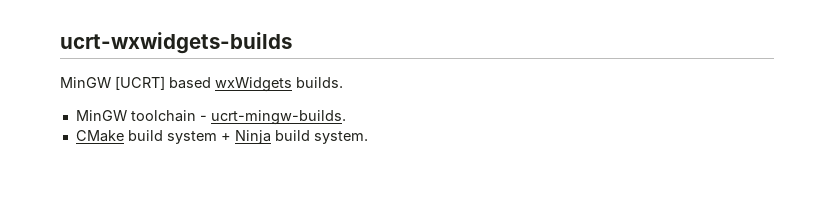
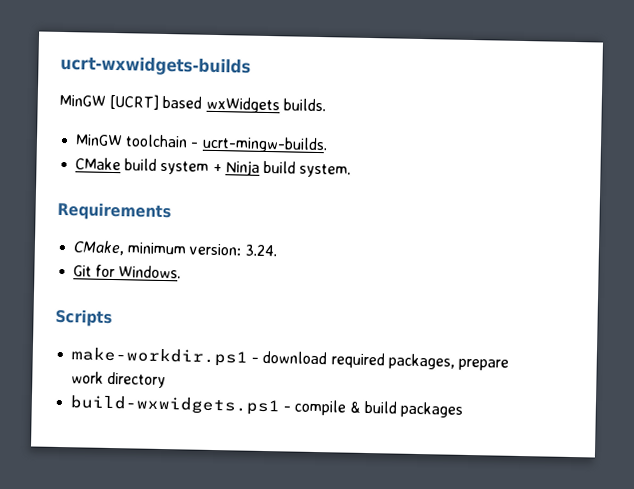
+ Requirements
+ CMake, minimum version: 3.24.
+ Git for Windows.
+ Scripts
+ make-workdir.ps1 - download required packages, prepare work directory
+ build-wxwidgets.ps1 - compile & build packages

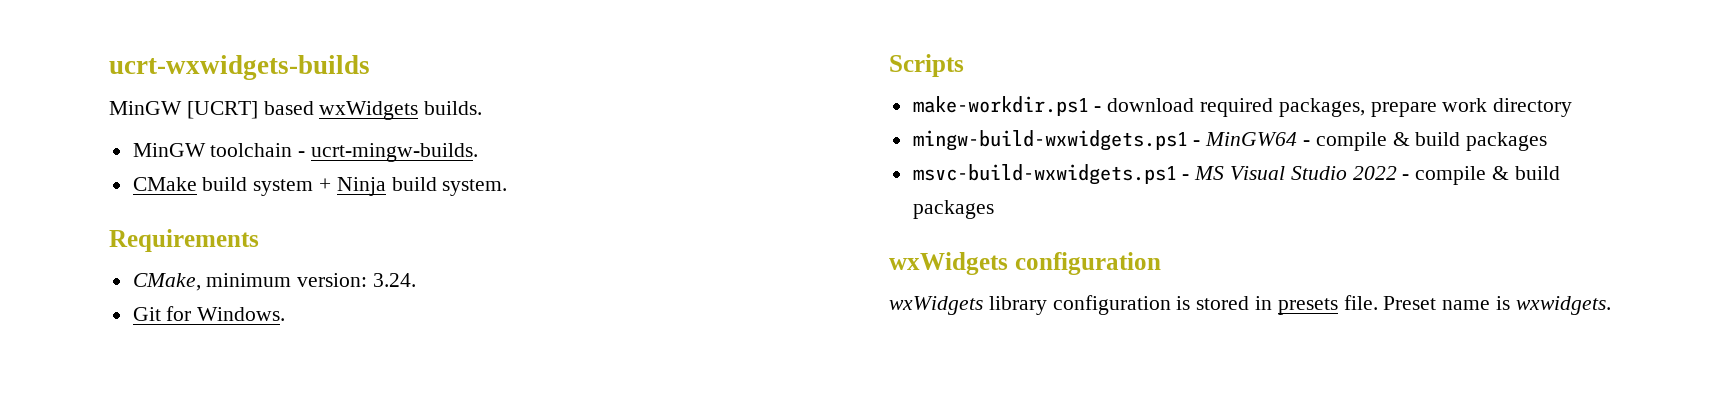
- build-wxwidgets.ps1 - compile & build packages
+ mingw-build-wxwidgets.ps1 - MinGW64 - compile & build packages
+ msvc-build-wxwidgets.ps1 - MS Visual Studio 2022 - compile & build packages
+ wxWidgets configuration
+ wxWidgets library configuration is stored in presets file. Preset name is wxwidgets.

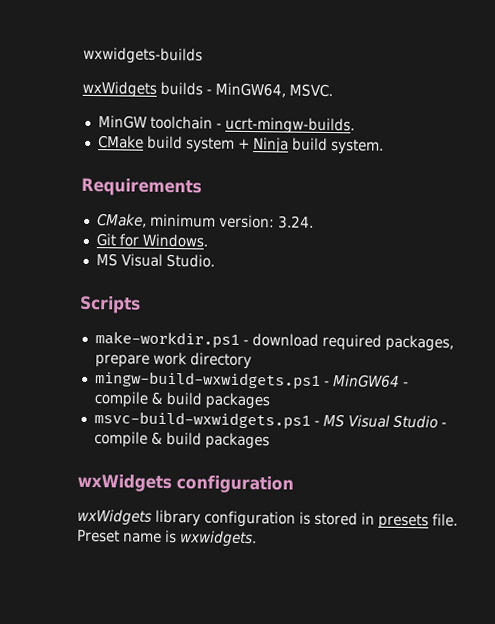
- ucrt-wxwidgets-builds
- MinGW [UCRT] based wxWidgets builds.
+ wxwidgets-builds
+ wxWidgets builds - MinGW64, MSVC.
+ MS Visual Studio.
- msvc-build-wxwidgets.ps1 - MS Visual Studio 2022 - compile & build packages
+ msvc-build-wxwidgets.ps1 - MS Visual Studio - compile & build packages

